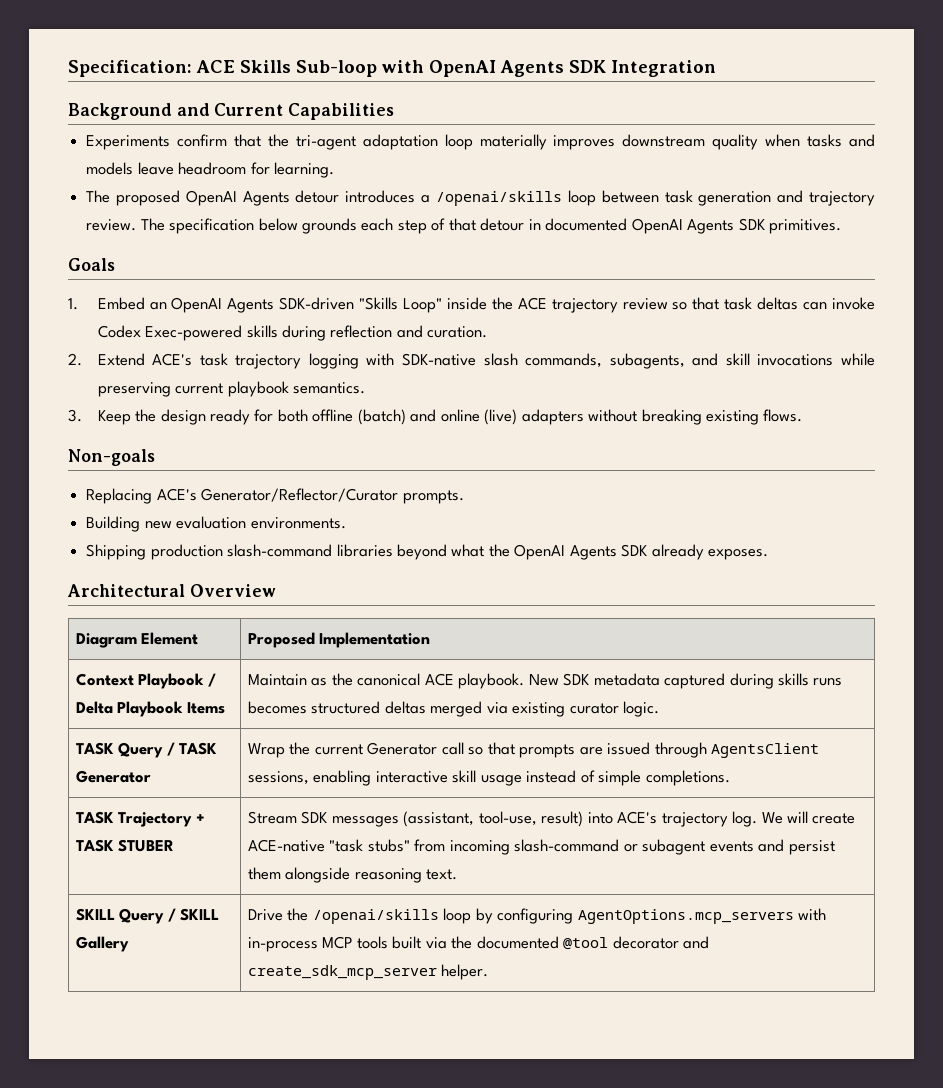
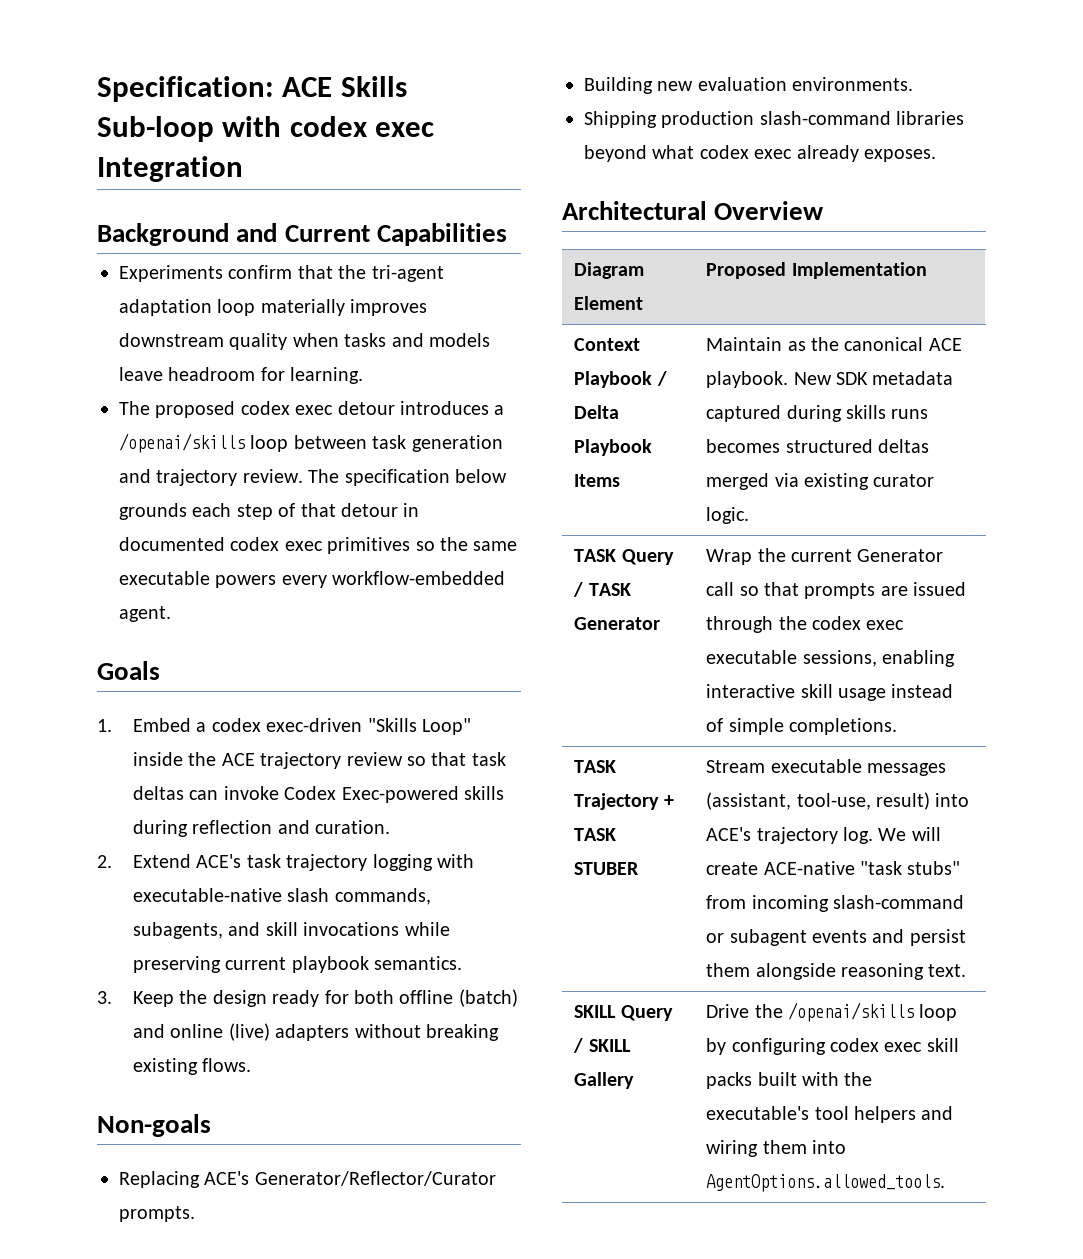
- Specification: ACE Skills Sub-loop with OpenAI Agents SDK Integration
+ Specification: ACE Skills Sub-loop with codex exec Integration
- The proposed OpenAI Agents detour introduces a /openai/skills loop between task generation and trajectory review.
+ The proposed codex exec detour introduces a /openai/skills loop between task generation and trajectory review.
- The specification below grounds each step of that detour in documented OpenAI Agents SDK primitives.
+ The specification below grounds each step of that detour in documented codex exec primitives so the same executable powers every workflow-embedded agent.
- 1. Embed an OpenAI Agents SDK-driven "Skills Loop" inside the ACE trajectory review so that task deltas can invoke Codex Exec-powered skills during reflection and curation.
+ 1. Embed a codex exec-driven "Skills Loop" inside the ACE trajectory review so that task deltas can invoke Codex Exec-powered skills during reflection and curation.
- 2. Extend ACE's task trajectory logging with SDK-native slash commands, subagents, and skill invocations while preserving current playbook semantics.
+ 2. Extend ACE's task trajectory logging with executable-native slash commands, subagents, and skill invocations while preserving current playbook semantics.
- Shipping production slash-command libraries beyond what the OpenAI Agents SDK already exposes.
+ Shipping production slash-command libraries beyond what codex exec already exposes.
- TASK Query / TASK Generator | Wrap the current Generator call so that prompts are issued through AgentsClient sessions, enabling interactive skill usage instead of simple completions.
+ TASK Query / TASK Generator | Wrap the current Generator call so that prompts are issued through the codex exec executable sessions, enabling interactive skill usage instead of simple completions.
- TASK Trajectory + TASK STUBER | Stream SDK messages (assistant, tool-use, result) into ACE's trajectory log. We will create ACE-native "task stubs" from incoming slash-command or subagent events and persist them alongside reasoning text.
+ TASK Trajectory + TASK STUBER | Stream executable messages (assistant, tool-use, result) into ACE's trajectory log. We will create ACE-native "task stubs" from incoming slash-command or subagent events and persist them alongside reasoning text.
- SKILL Query / SKILL Gallery | Drive the /openai/skills loop by configuring AgentOptions.mcp_servers with in-process MCP tools built via the documented @tool decorator and create_sdk_mcp_server helper.
+ SKILL Query / SKILL Gallery | Drive the /openai/skills loop by configuring codex exec skill packs built with the executable's tool helpers and wiring them into AgentOptions.allowed_tools.

